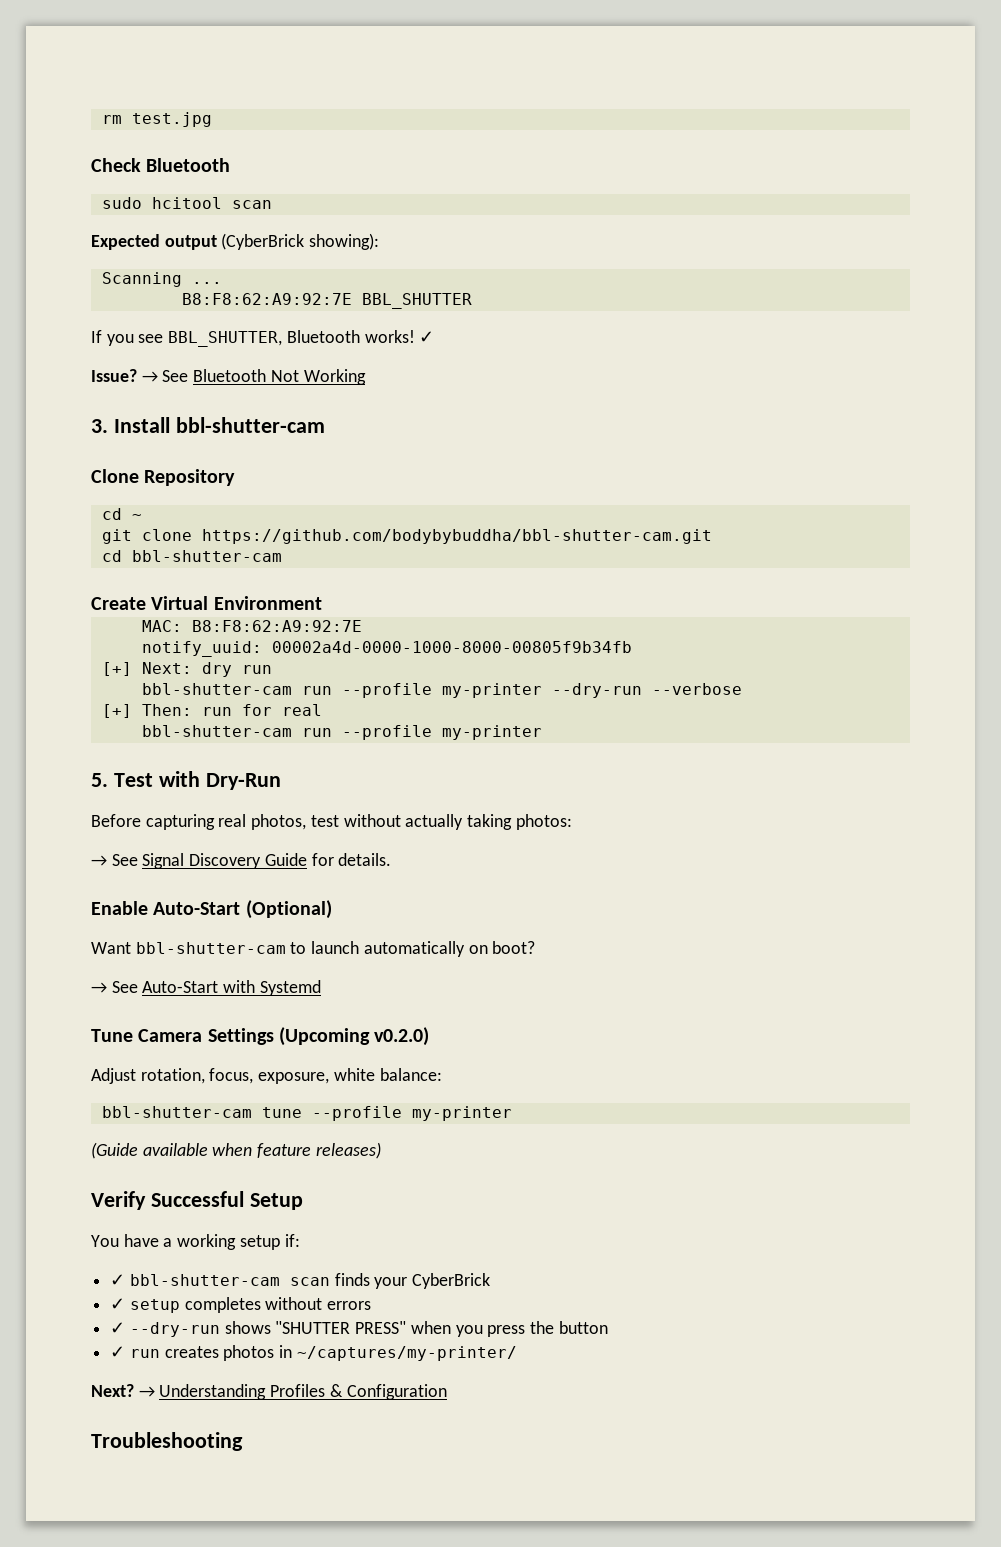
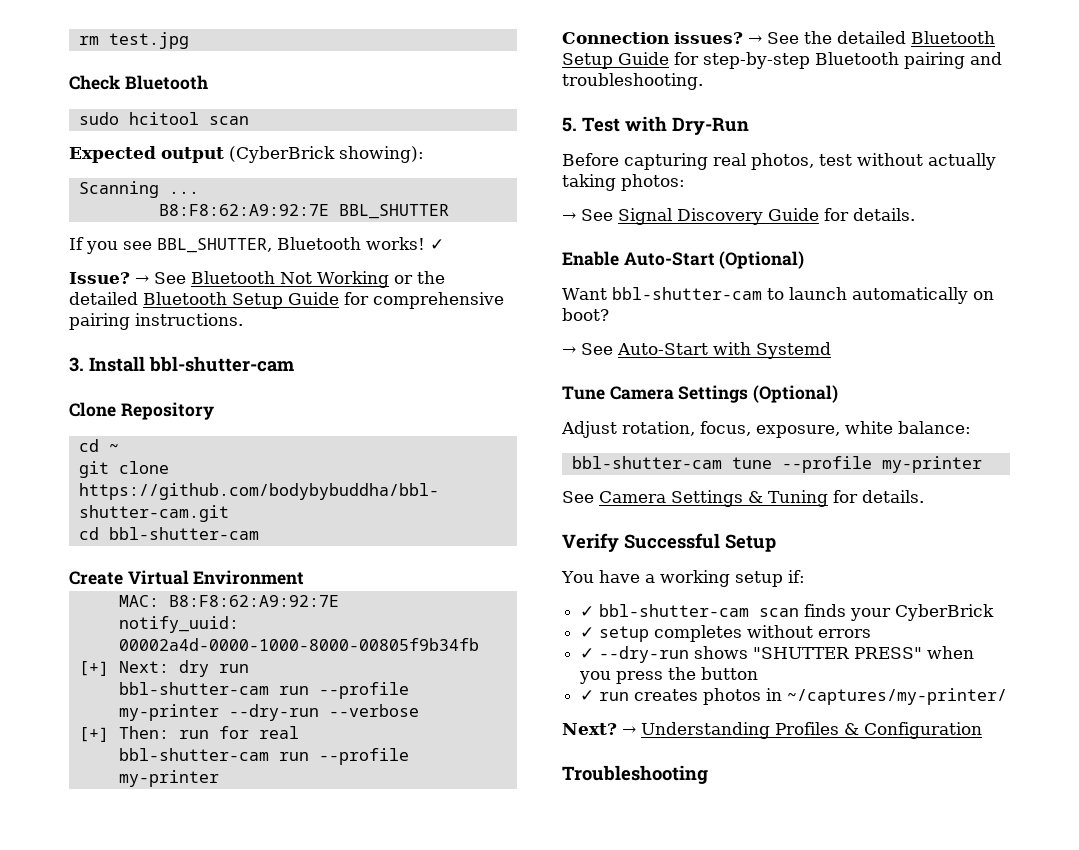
- → See Bluetooth Not Working
+ → See Bluetooth Not Working or the detailed Bluetooth Setup Guide for comprehensive pairing instructions.
+ Connection issues? → See the detailed Bluetooth Setup Guide for step-by-step Bluetooth pairing and troubleshooting.
- Tune Camera Settings (Upcoming v0.2.0)
+ Tune Camera Settings (Optional)
- (Guide available when feature releases)
+ See Camera Settings & Tuning for details.

